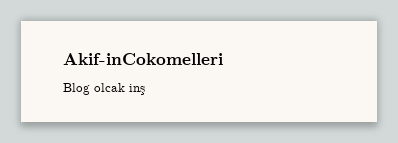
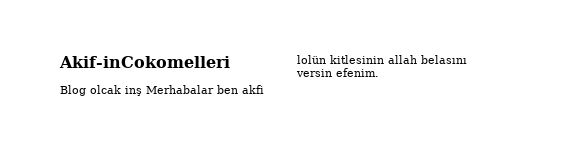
- Blog olcak inş
+ Blog olcak inş Merhabalar ben akfi lolün kitlesinin allah belasını versin efenim.

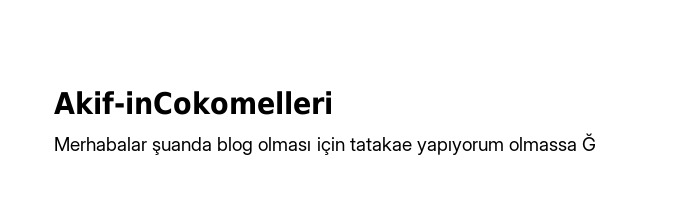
- Blog olcak inş Merhabalar ben akfi lolün kitlesinin allah belasını versin efenim.
+ Merhabalar şuanda blog olması için tatakae yapıyorum olmassa Ğ

